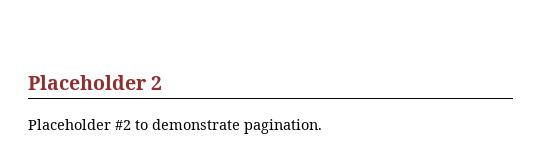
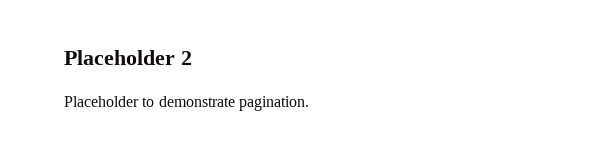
- Placeholder #2 to demonstrate pagination.
+ Placeholder to demonstrate pagination.

